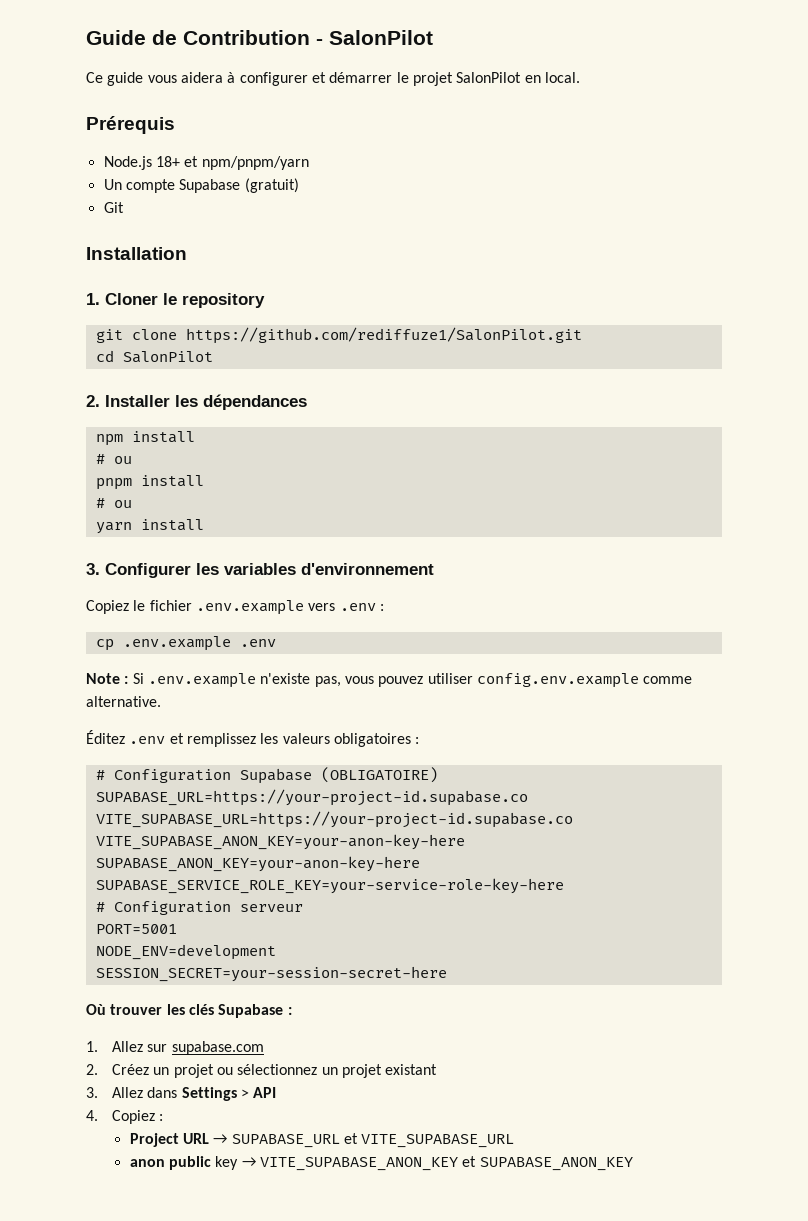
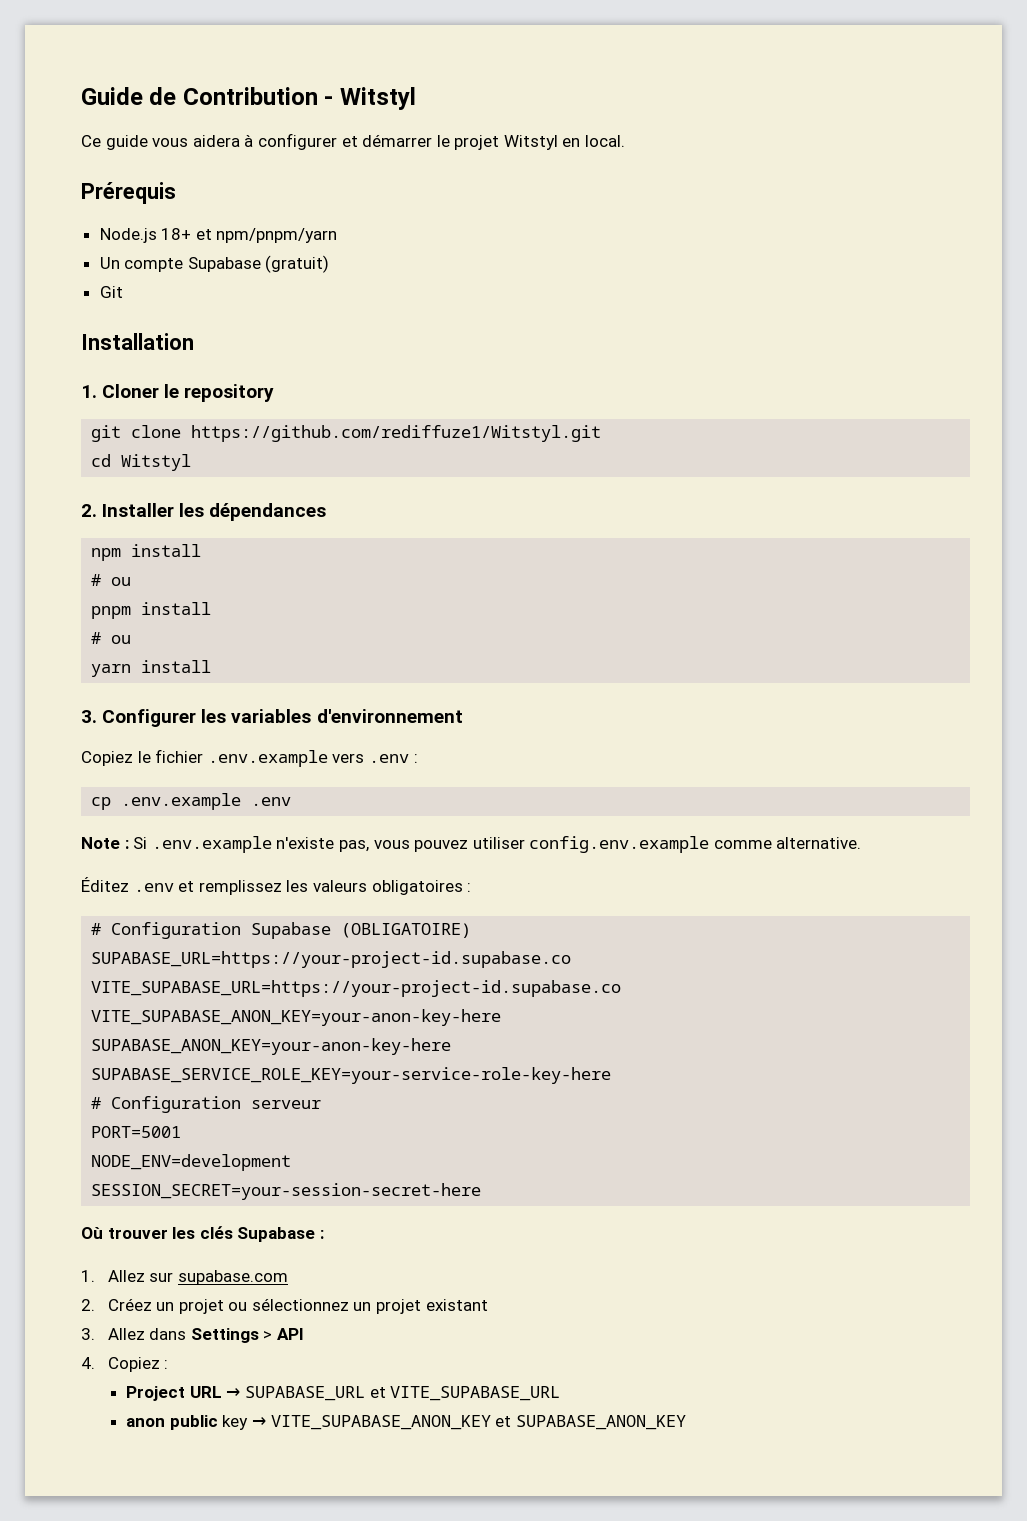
- Guide de Contribution - SalonPilot
+ Guide de Contribution - Witstyl
- Ce guide vous aidera à configurer et démarrer le projet SalonPilot en local.
+ Ce guide vous aidera à configurer et démarrer le projet Witstyl en local.
- git clone https://github.com/rediffuze1/SalonPilot.git
+ git clone https://github.com/rediffuze1/Witstyl.git
- cd SalonPilot
+ cd Witstyl

